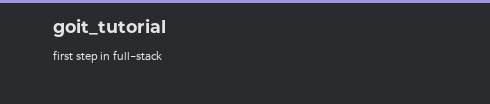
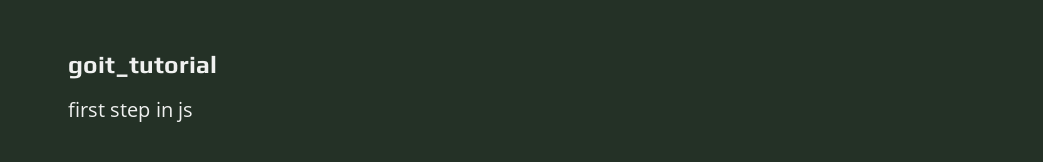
- first step in full-stack
+ first step in js

